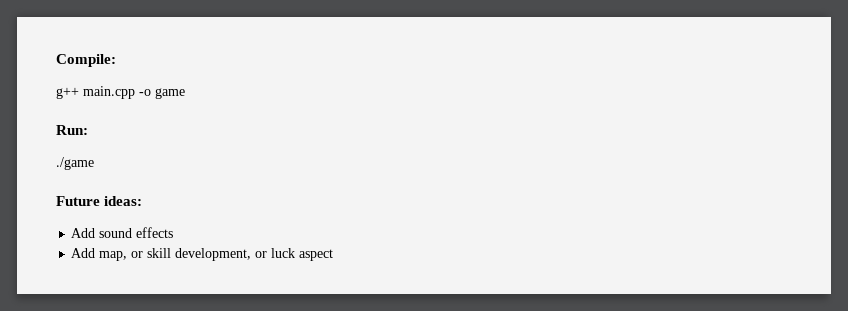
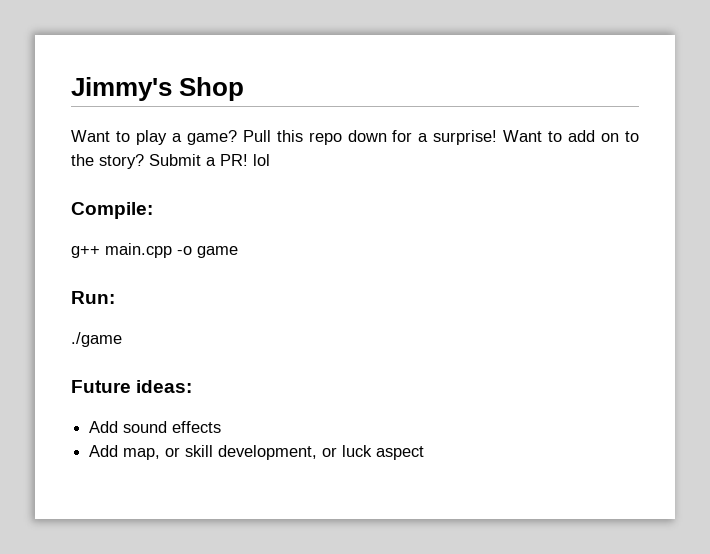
+ Jimmy's Shop
+ Want to play a game? Pull this repo down for a surprise! Want to add on to the story? Submit a PR! lol

